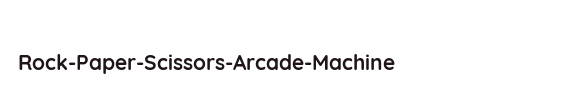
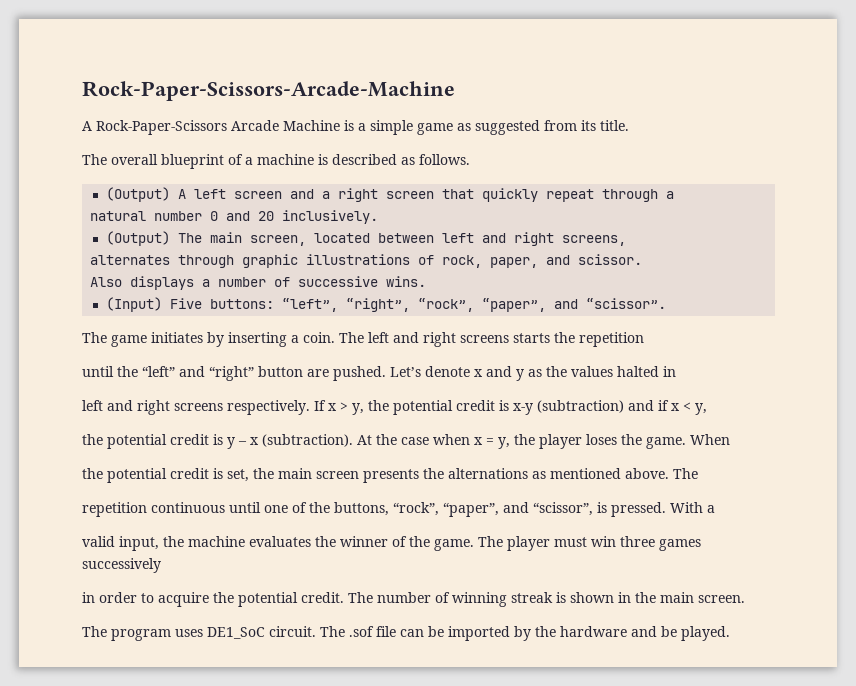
+ A Rock-Paper-Scissors Arcade Machine is a simple game as suggested from its title.
+ The overall blueprint of a machine is described as follows.
+ (Output) A left screen and a right screen that quickly repeat through a
+ natural number 0 and 20 inclusively.
+ (Output) The main screen, located between left and right screens,
+ alternates through graphic illustrations of rock, paper, and scissor.
+ Also displays a number of successive wins.
+ (Input) Five buttons: “left”, “right”, “rock”, “paper”, and “scissor”.
+ The game initiates by inserting a coin. The left and right screens starts the repetition
+ until the “left” and “right” button are pushed. Let’s denote x and y as the values halted in
+ left and right screens respectively. If x > y, the potential credit is x-y (subtraction) and if x < y,
+ the potential credit is y – x (subtraction). At the case when x = y, the player loses the game. When
+ the potential credit is set, the main screen presents the alternations as mentioned above. The
+ repetition continuous until one of the buttons, “rock”, “paper”, and “scissor”, is pressed. With a
+ valid input, the machine evaluates the winner of the game. The player must win three games successively
+ in order to acquire the potential credit. The number of winning streak is shown in the main screen.
+ The program uses DE1_SoC circuit. The .sof file can be imported by the hardware and be played.

